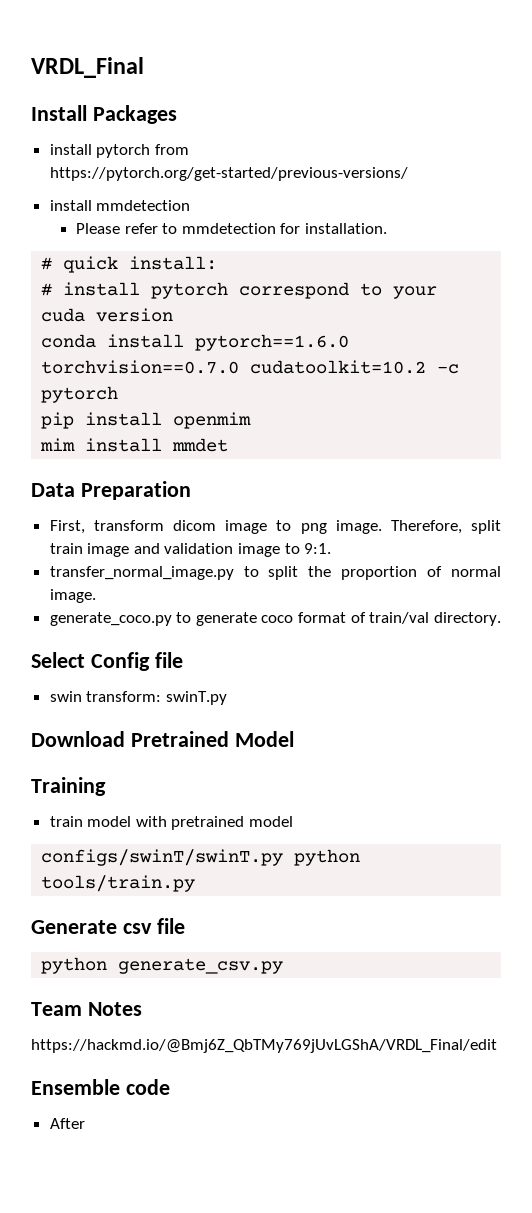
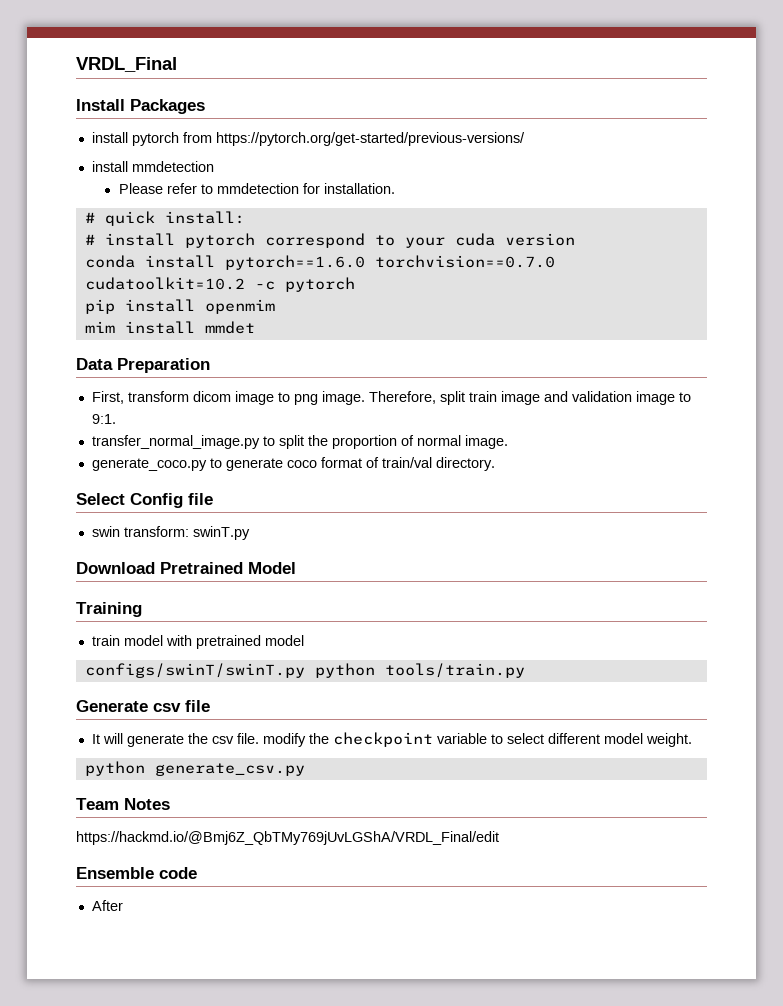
+ It will generate the csv file. modify the checkpoint variable to select different model weight.

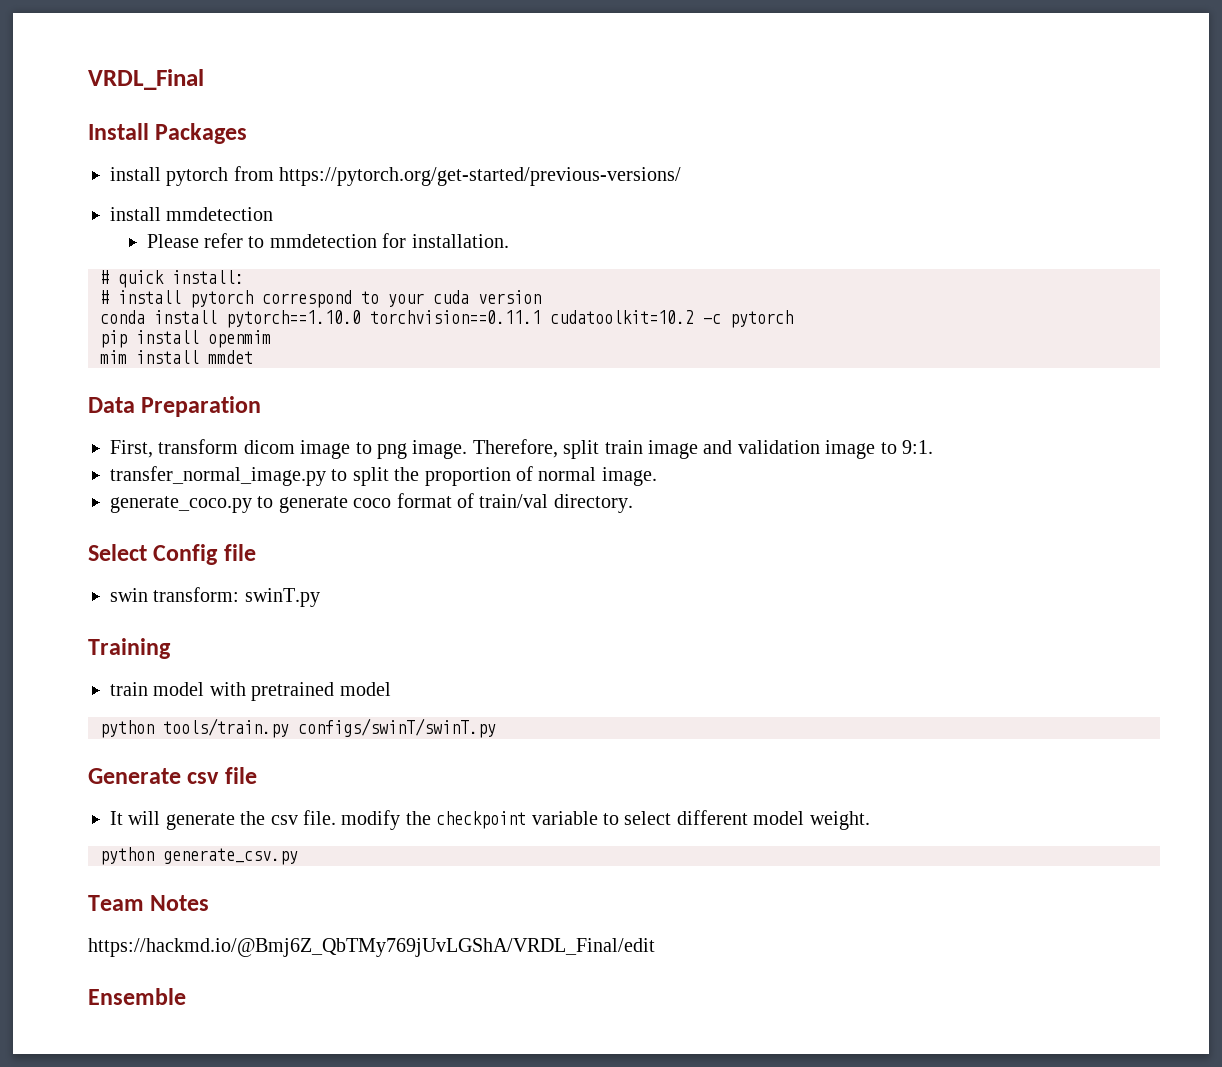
- conda install pytorch==1.6.0 torchvision==0.7.0 cudatoolkit=10.2 -c pytorch
+ conda install pytorch==1.10.0 torchvision==0.11.1 cudatoolkit=10.2 -c pytorch
- Download Pretrained Model
- configs/swinT/swinT.py python tools/train.py
+ python tools/train.py configs/swinT/swinT.py
- Ensemble code
- After
+ Ensemble

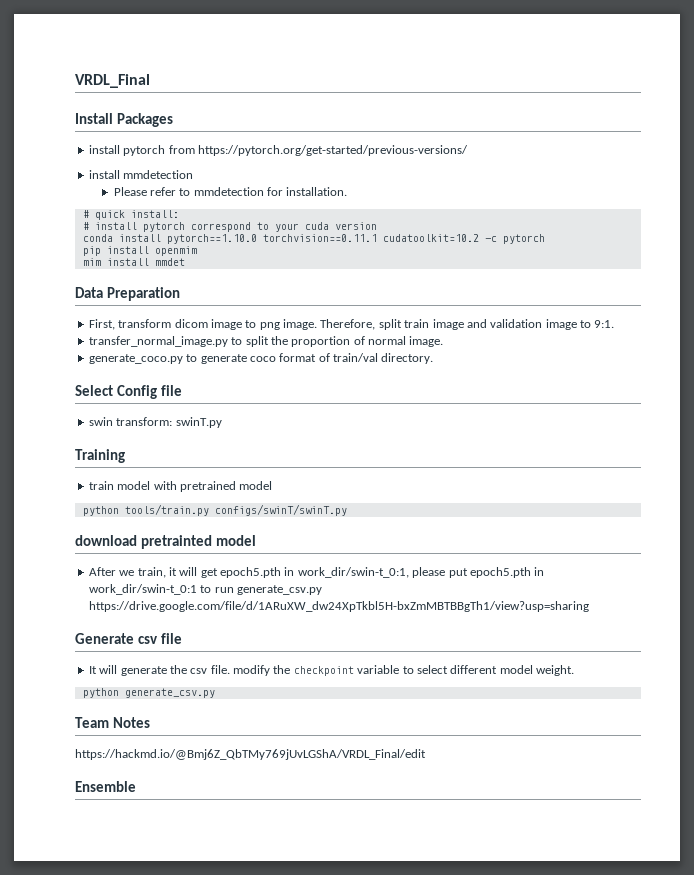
+ download pretrainted model
+ After we train, it will get epoch5.pth in work_dir/swin-t_0:1, please put epoch5.pth in work_dir/swin-t_0:1 to run generate_csv.py https://drive.google.com/file/d/1ARuXW_dw24XpTkbl5H-bxZmMBTBBgTh1/view?usp=sharing

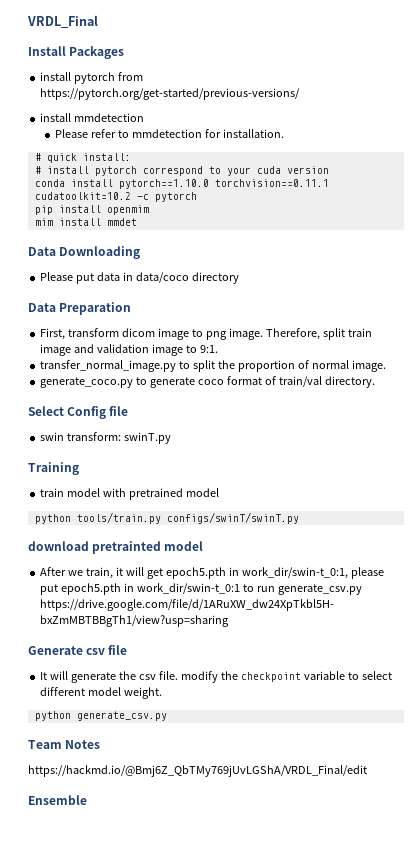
+ Data Downloading
+ Please put data in data/coco directory

